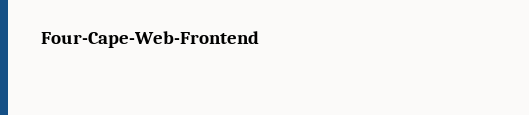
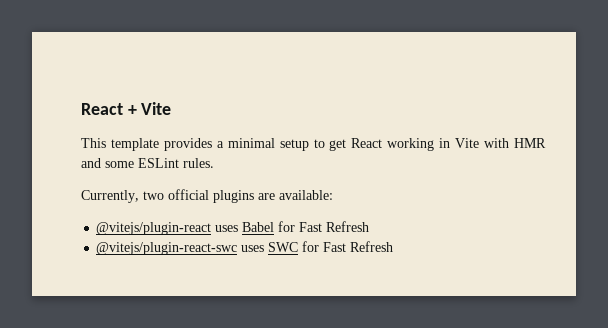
- Four-Cape-Web-Frontend
+ React + Vite
+ This template provides a minimal setup to get React working in Vite with HMR and some ESLint rules.
+ Currently, two official plugins are available:
+ @vitejs/plugin-react uses Babel for Fast Refresh
+ @vitejs/plugin-react-swc uses SWC for Fast Refresh

